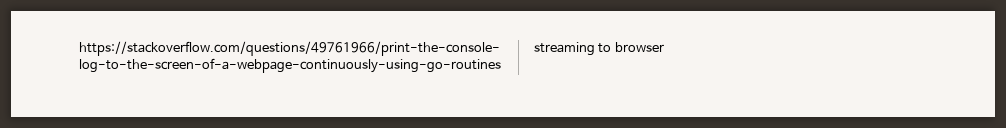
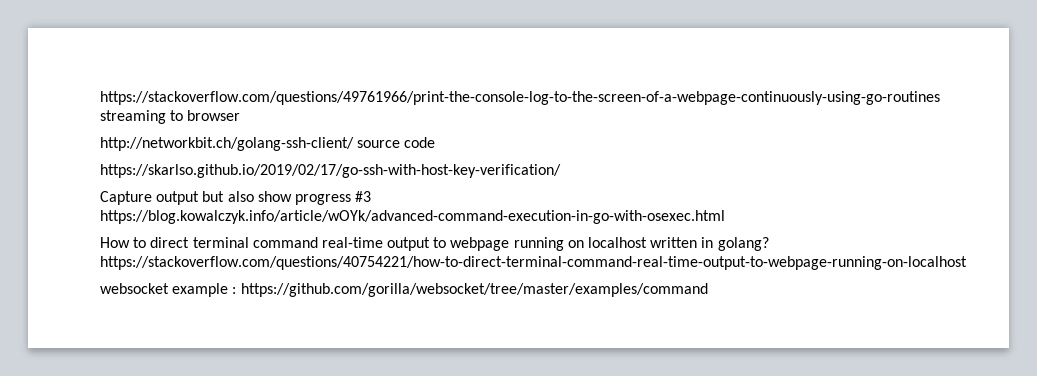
+ http://networkbit.ch/golang-ssh-client/ source code
+ https://skarlso.github.io/2019/02/17/go-ssh-with-host-key-verification/
+ Capture output but also show progress #3 https://blog.kowalczyk.info/article/wOYk/advanced-command-execution-in-go-with-osexec.html
+ How to direct terminal command real-time output to webpage running on localhost written in golang? https://stackoverflow.com/questions/40754221/how-to-direct-terminal-command-real-time-output-to-webpage-running-on-localhost
+ websocket example : https://github.com/gorilla/websocket/tree/master/examples/command

